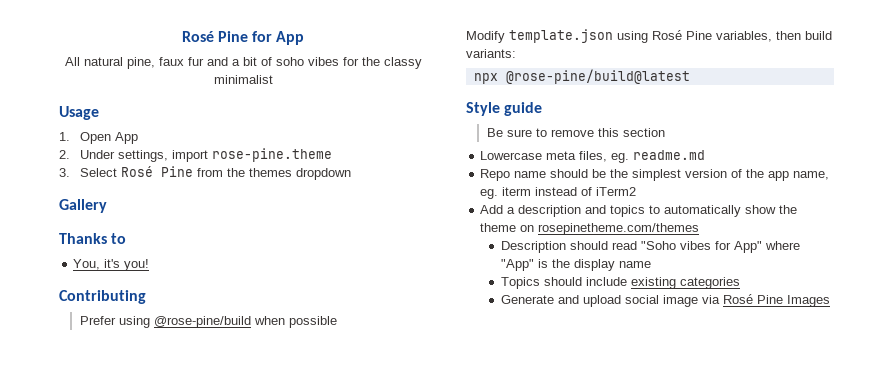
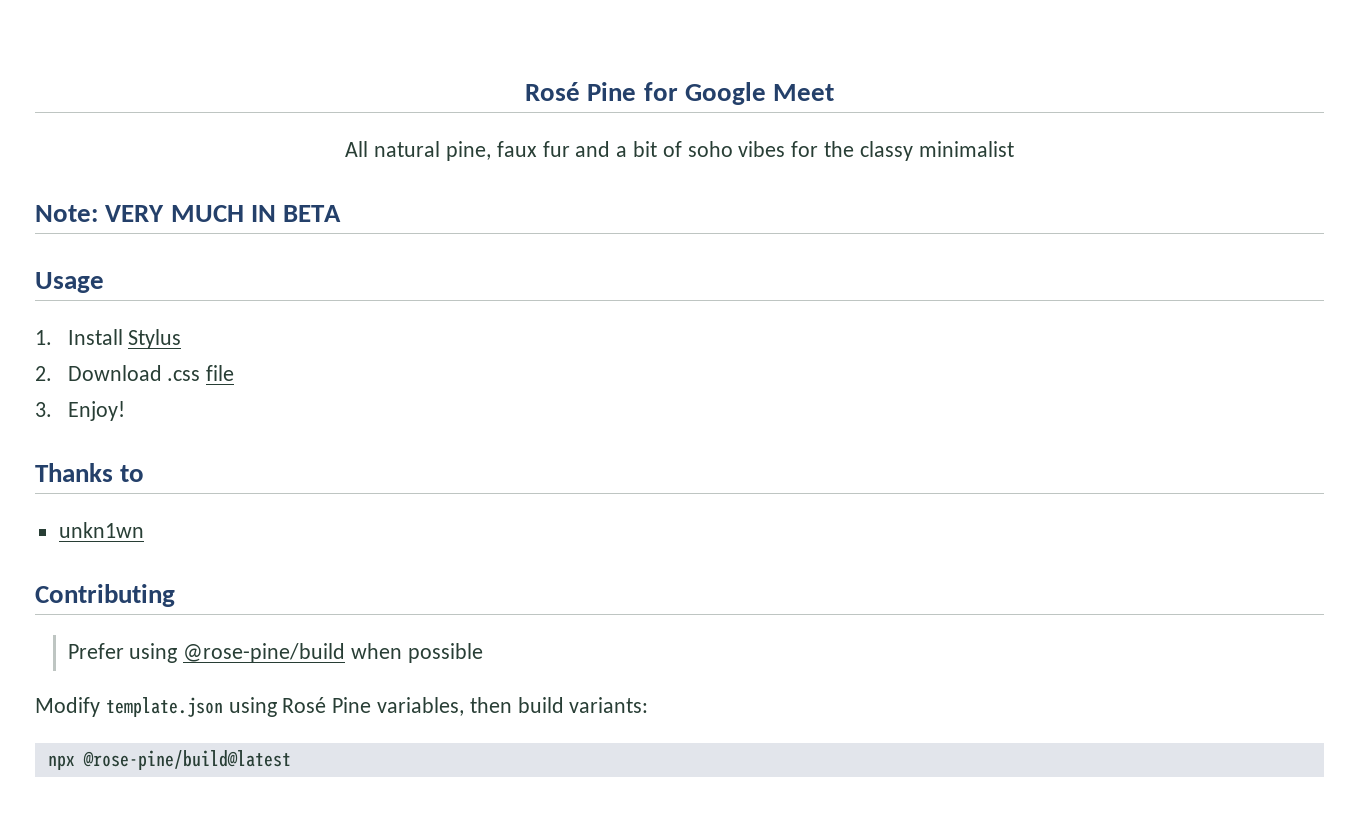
- Rosé Pine for App
+ Rosé Pine for Google Meet
+ Note: VERY MUCH IN BETA
- 1. Open App
+ 1. Install Stylus
- 2. Under settings, import rose-pine.theme
- 3. Select Rosé Pine from the themes dropdown
- Gallery
+ 2. Download .css file
+ 3. Enjoy!
- You, it's you!
+ unkn1wn
- Style guide
- Be sure to remove this section
- Lowercase meta files, eg. readme.md
- Repo name should be the simplest version of the app name, eg. iterm instead of iTerm2
- Add a description and topics to automatically show the theme on rosepinetheme.com/themes
- Description should read "Soho vibes for App" where "App" is the display name
- Topics should include existing categories
- Generate and upload social image via Rosé Pine Images

